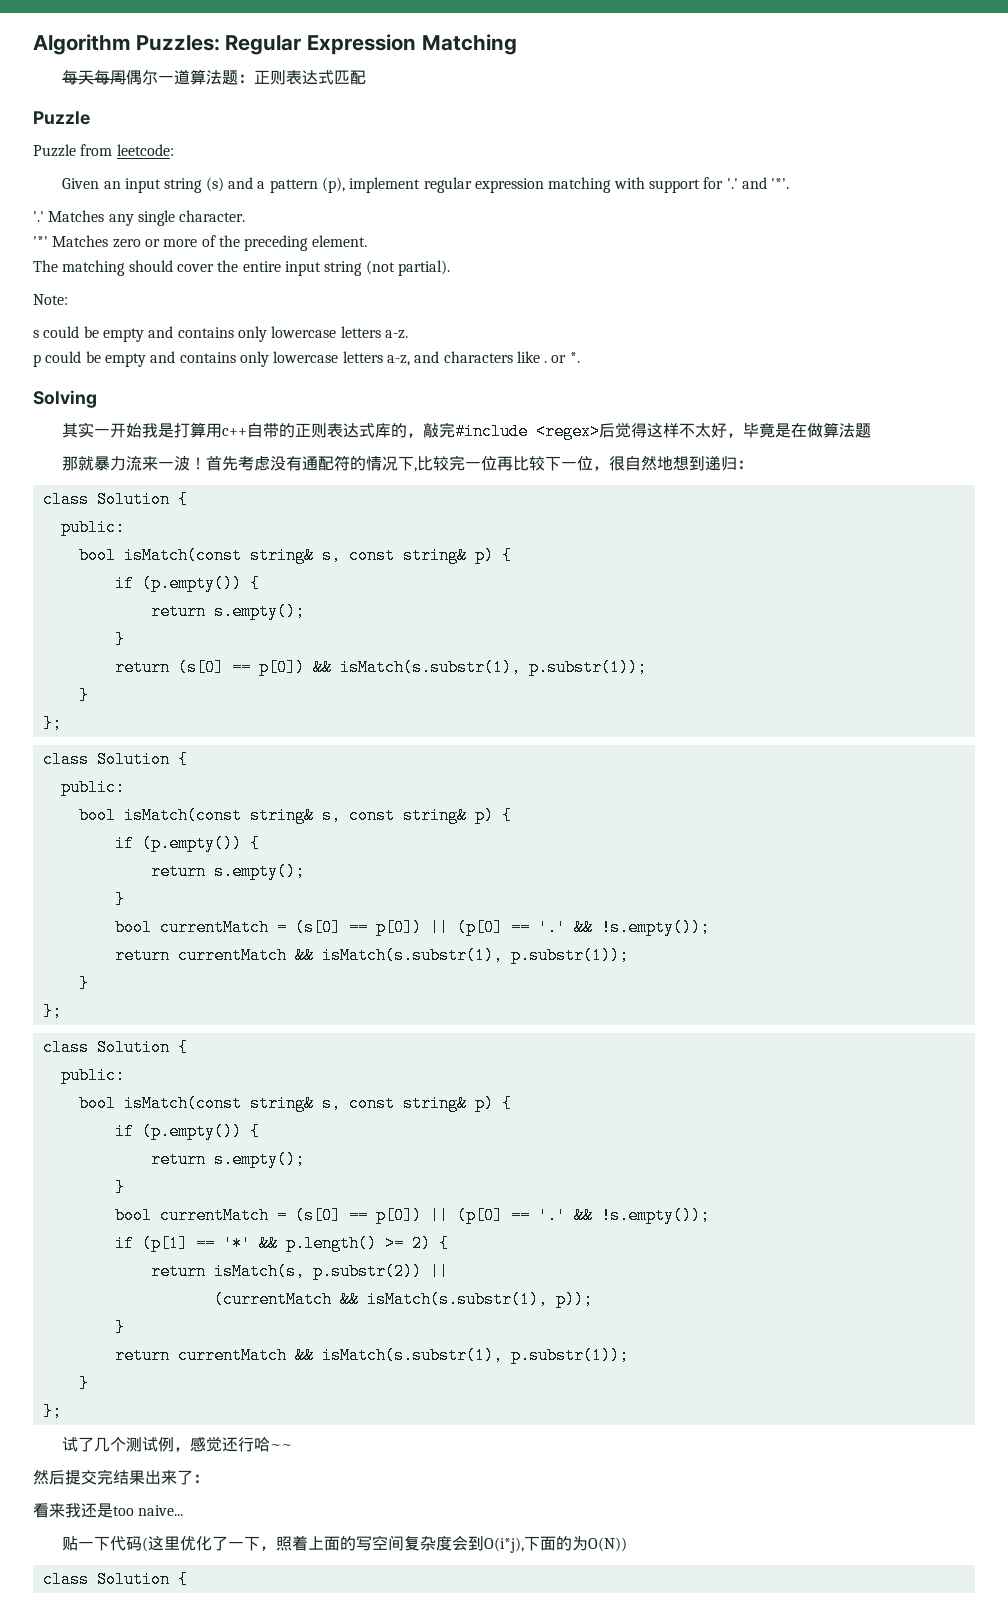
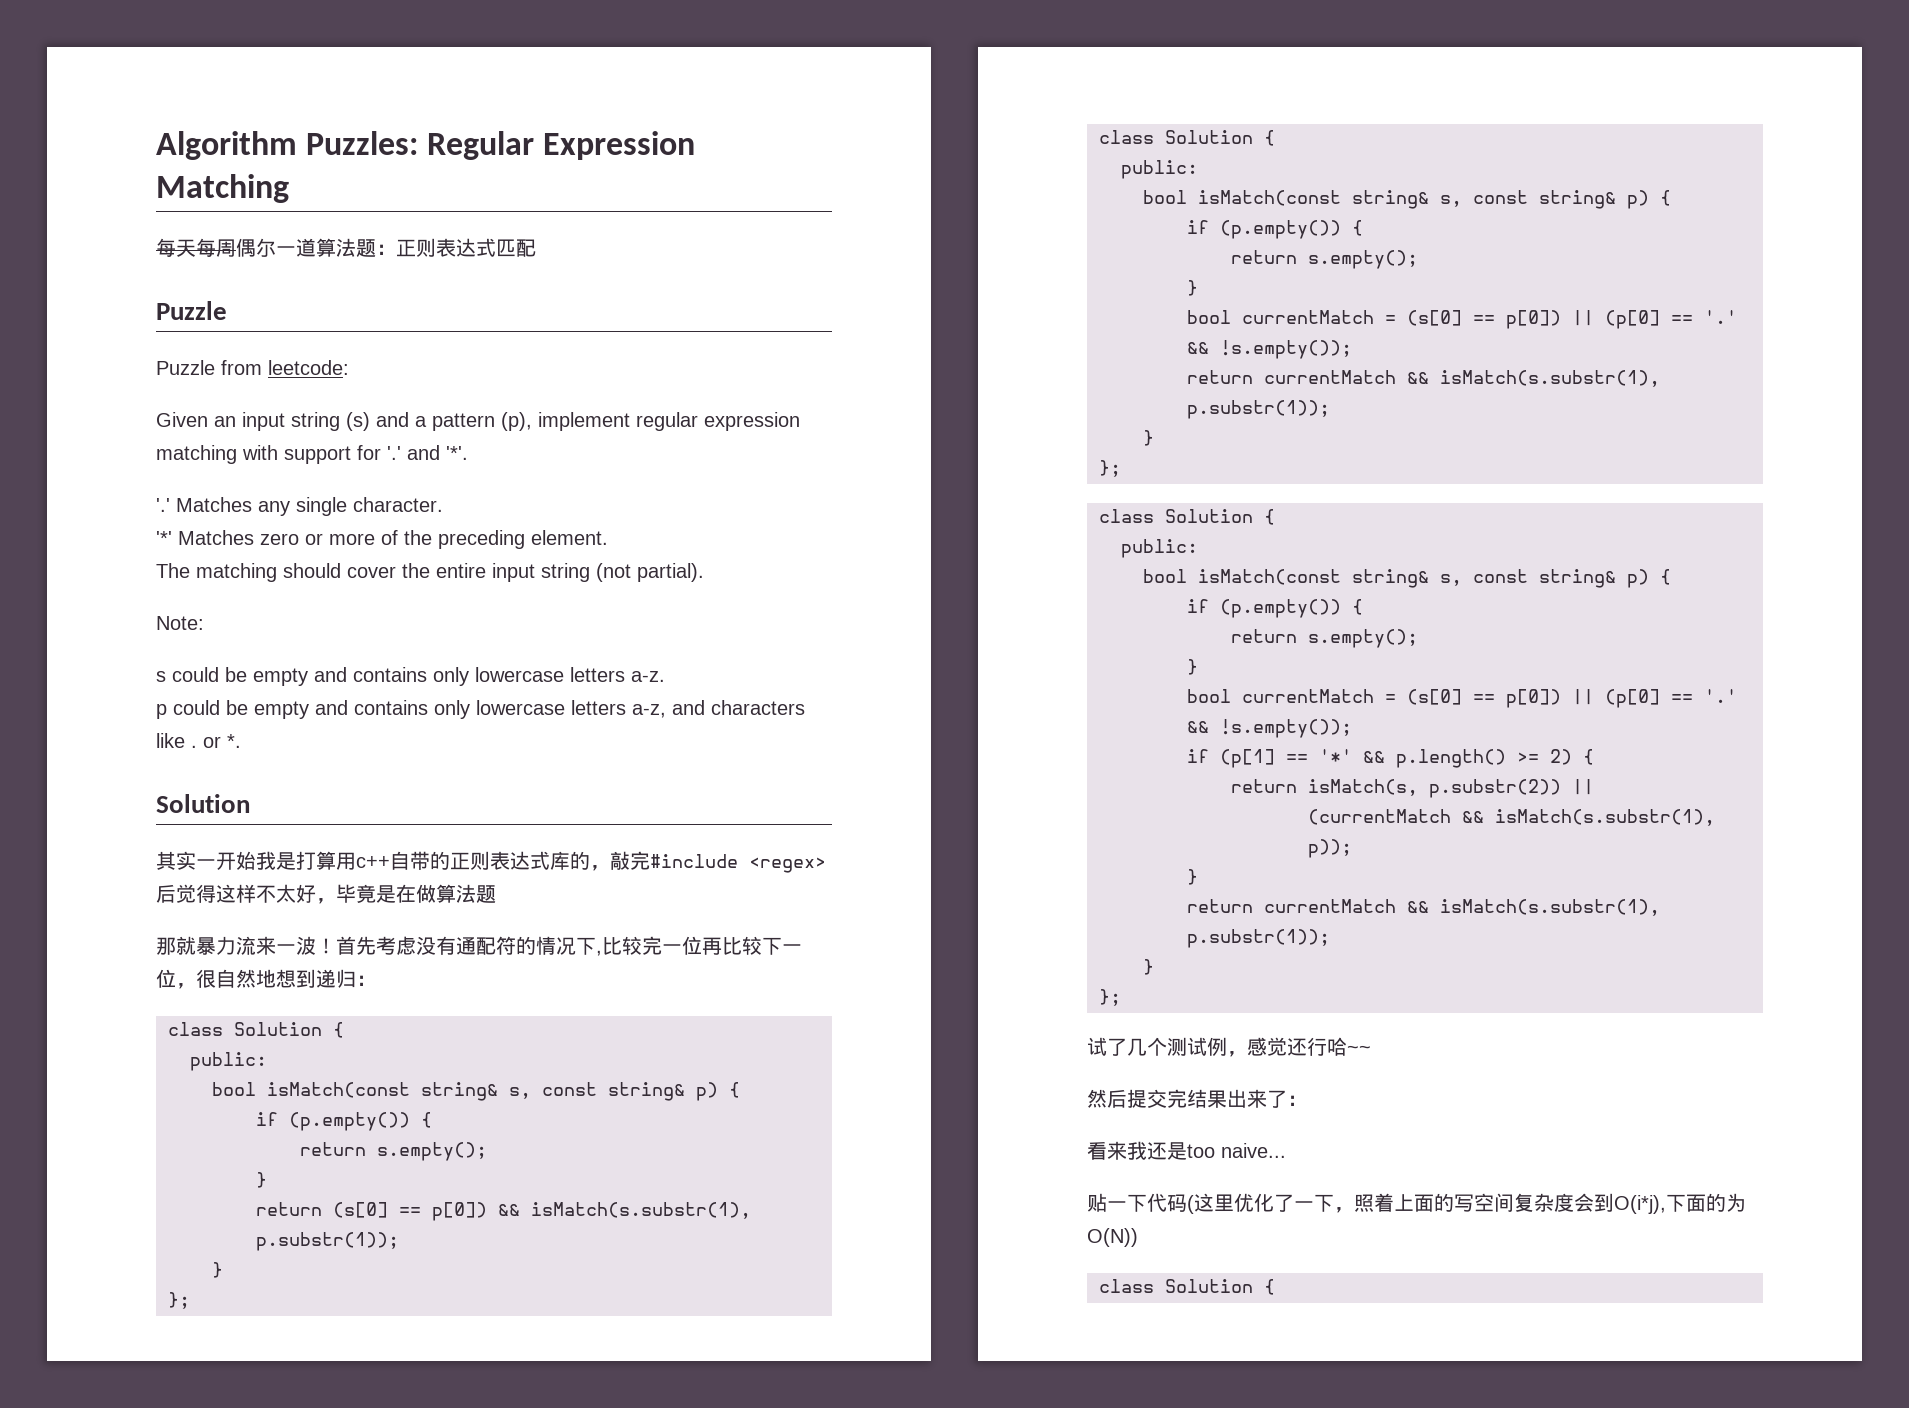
  p could be empty and contains only lowercase letters a-z, and characters like . or *.
- Solving
+ Solution

